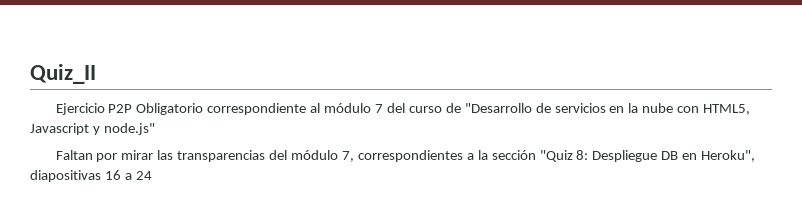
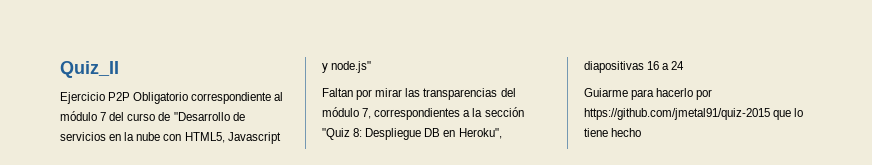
+ Guiarme para hacerlo por https://github.com/jmetal91/quiz-2015 que lo tiene hecho

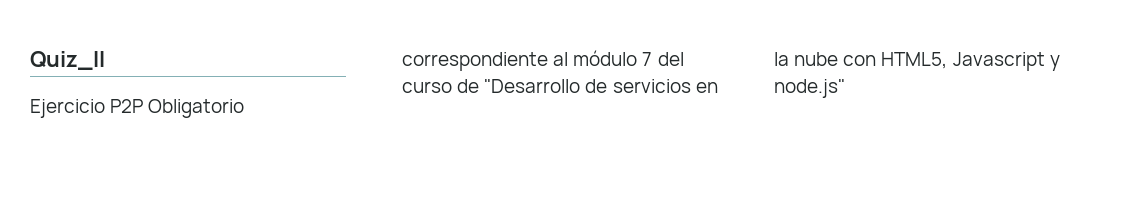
- Faltan por mirar las transparencias del módulo 7, correspondientes a la sección "Quiz 8: Despliegue DB en Heroku", diapositivas 16 a 24
- Guiarme para hacerlo por https://github.com/jmetal91/quiz-2015 que lo tiene hecho

